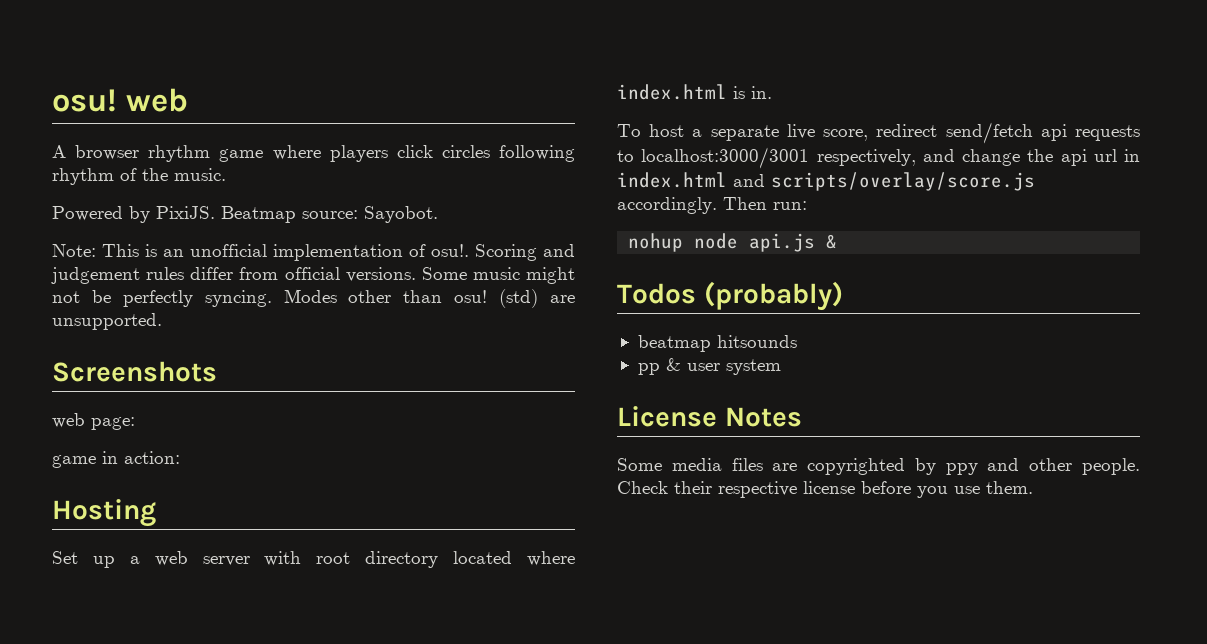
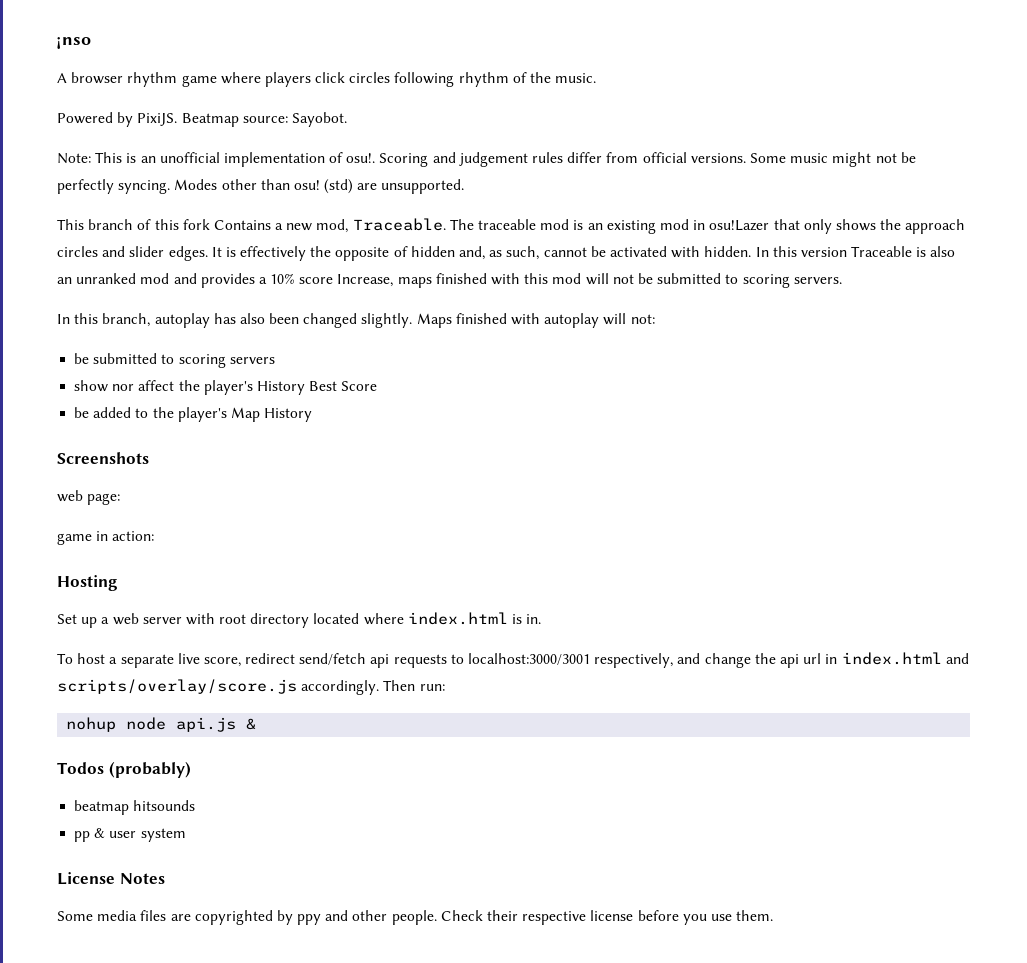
- osu! web
+ ¡nso
+ This branch of this fork Contains a new mod, Traceable. The traceable mod is an existing mod in osu!Lazer that only shows the approach circles and slider edges. It is effectively the opposite of hidden and, as such, cannot be activated with hidden. In this version Traceable is also an unranked mod and provides a 10% score Increase, maps finished with this mod will not be submitted to scoring servers.
+ In this branch, autoplay has also been changed slightly. Maps finished with autoplay will not:
+ be submitted to scoring servers
+ show nor affect the player's History Best Score
+ be added to the player's Map History

